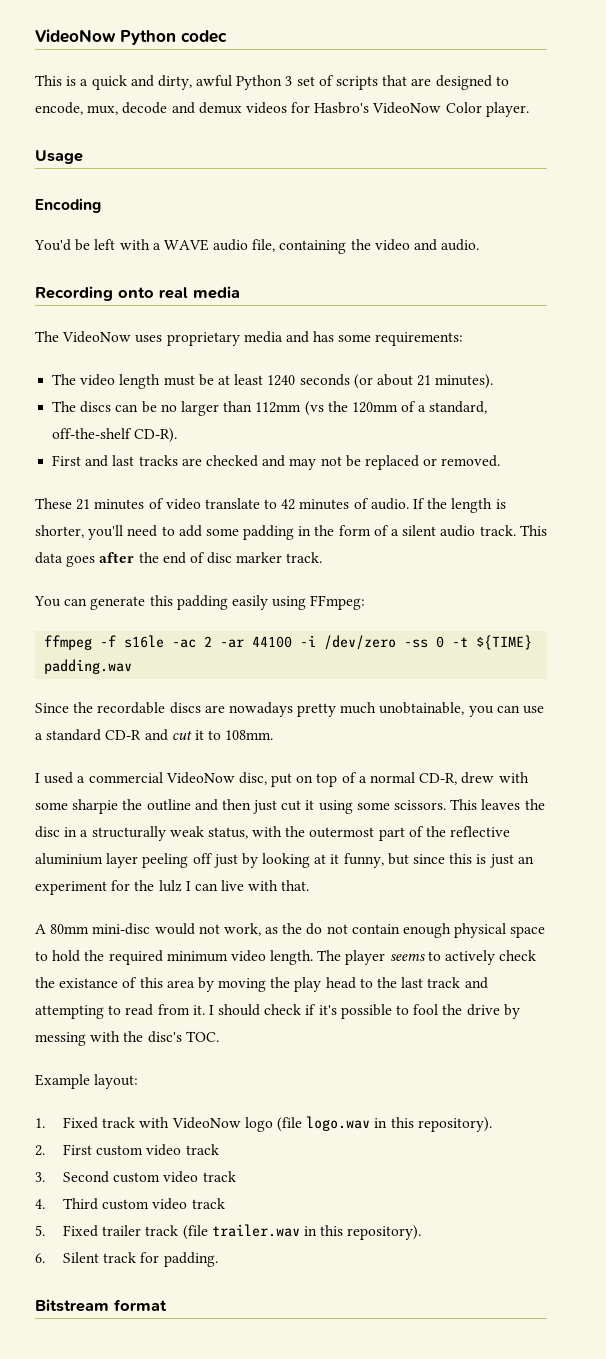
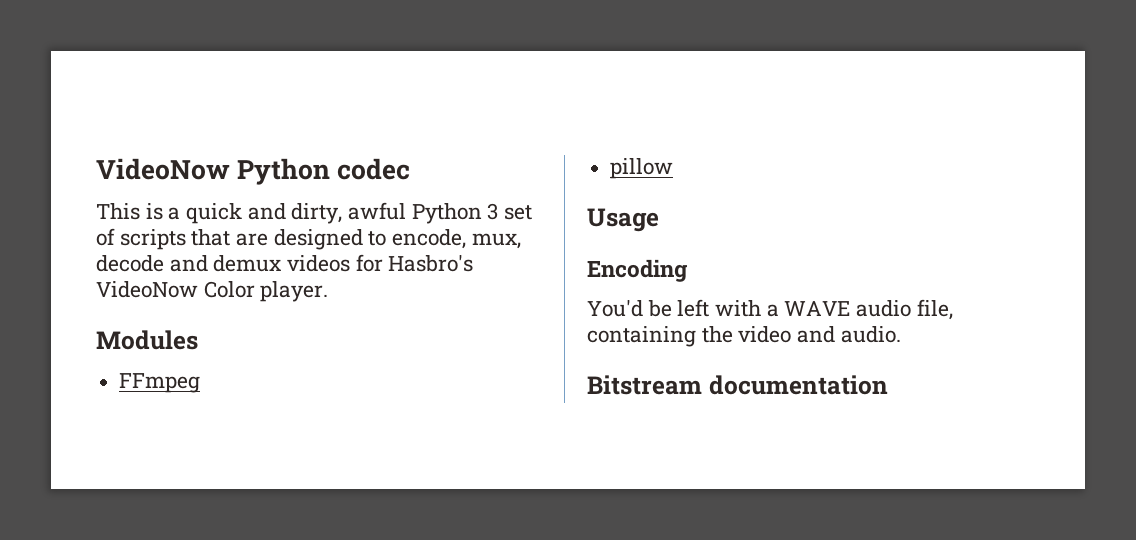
+ Modules
+ FFmpeg
+ pillow
- Recording onto real media
- The VideoNow uses proprietary media and has some requirements:
- The video length must be at least 1240 seconds (or about 21 minutes).
- The discs can be no larger than 112mm (vs the 120mm of a standard, off-the-shelf CD-R).
- First and last tracks are checked and may not be replaced or removed.
- These 21 minutes of video translate to 42 minutes of audio. If the length is shorter, you'll need to add some padding in the form of a silent audio track. This data goes after the end of disc marker track.
- You can generate this padding easily using FFmpeg:
- ffmpeg -f s16le -ac 2 -ar 44100 -i /dev/zero -ss 0 -t ${TIME} padding.wav
- Since the recordable discs are nowadays pretty much unobtainable, you can use a standard CD-R and cut it to 108mm.
- I used a commercial VideoNow disc, put on top of a normal CD-R, drew with some sharpie the outline and then just cut it using some scissors. This leaves the disc in a structurally weak status, with the outermost part of the reflective aluminium layer peeling off just by looking at it funny, but since this is just an experiment for the lulz I can live with that.
- A 80mm mini-disc would not work, as the do not contain enough physical space to hold the required minimum video length. The player seems to actively check the existance of this area by moving the play head to the last track and attempting to read from it. I should check if it's possible to fool the drive by messing with the disc's TOC.
- Example layout:
- 1. Fixed track with VideoNow logo (file logo.wav in this repository).
- 2. First custom video track
- 3. Second custom video track
- 4. Third custom video track
- 5. Fixed trailer track (file trailer.wav in this repository).
- 6. Silent track for padding.
- Bitstream format
+ Bitstream documentation

